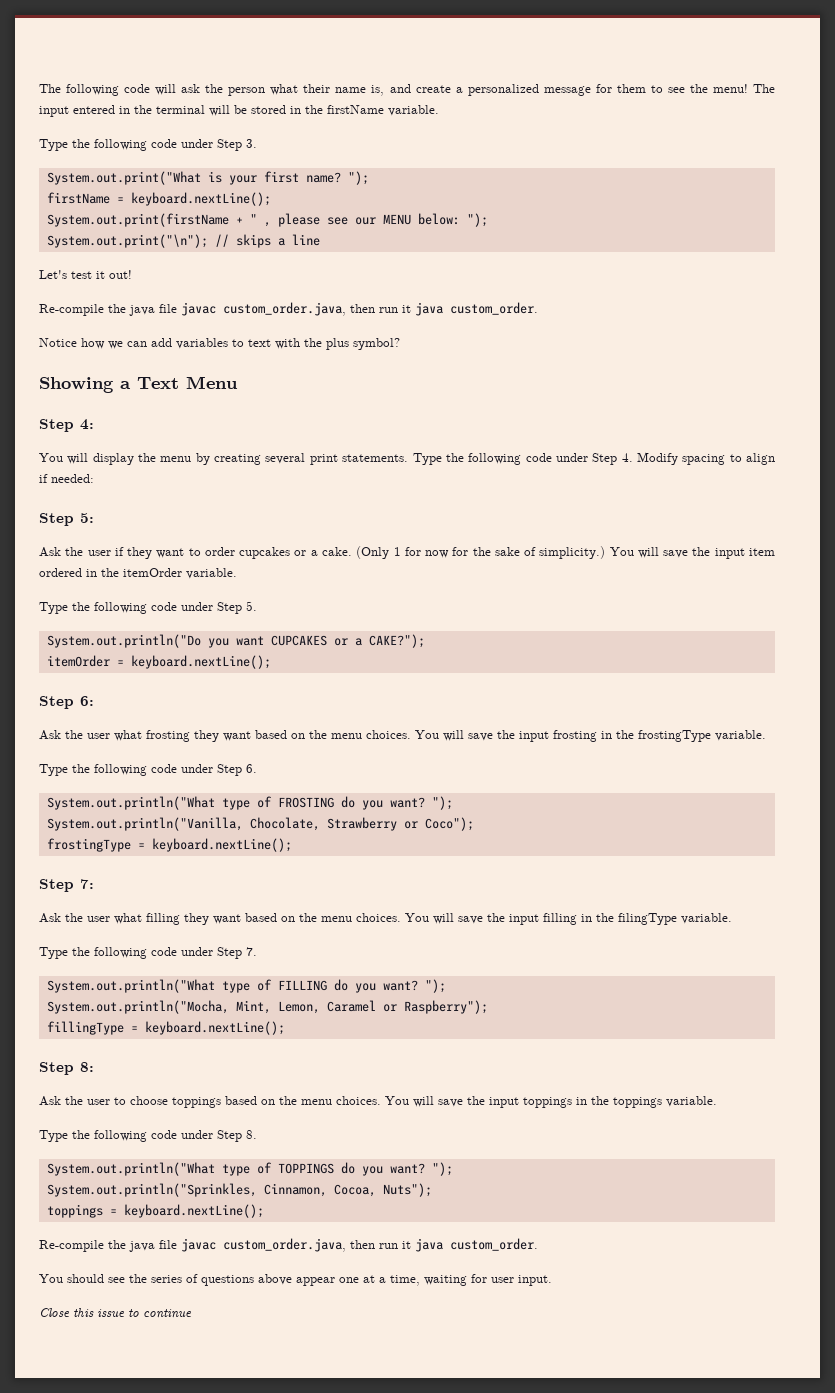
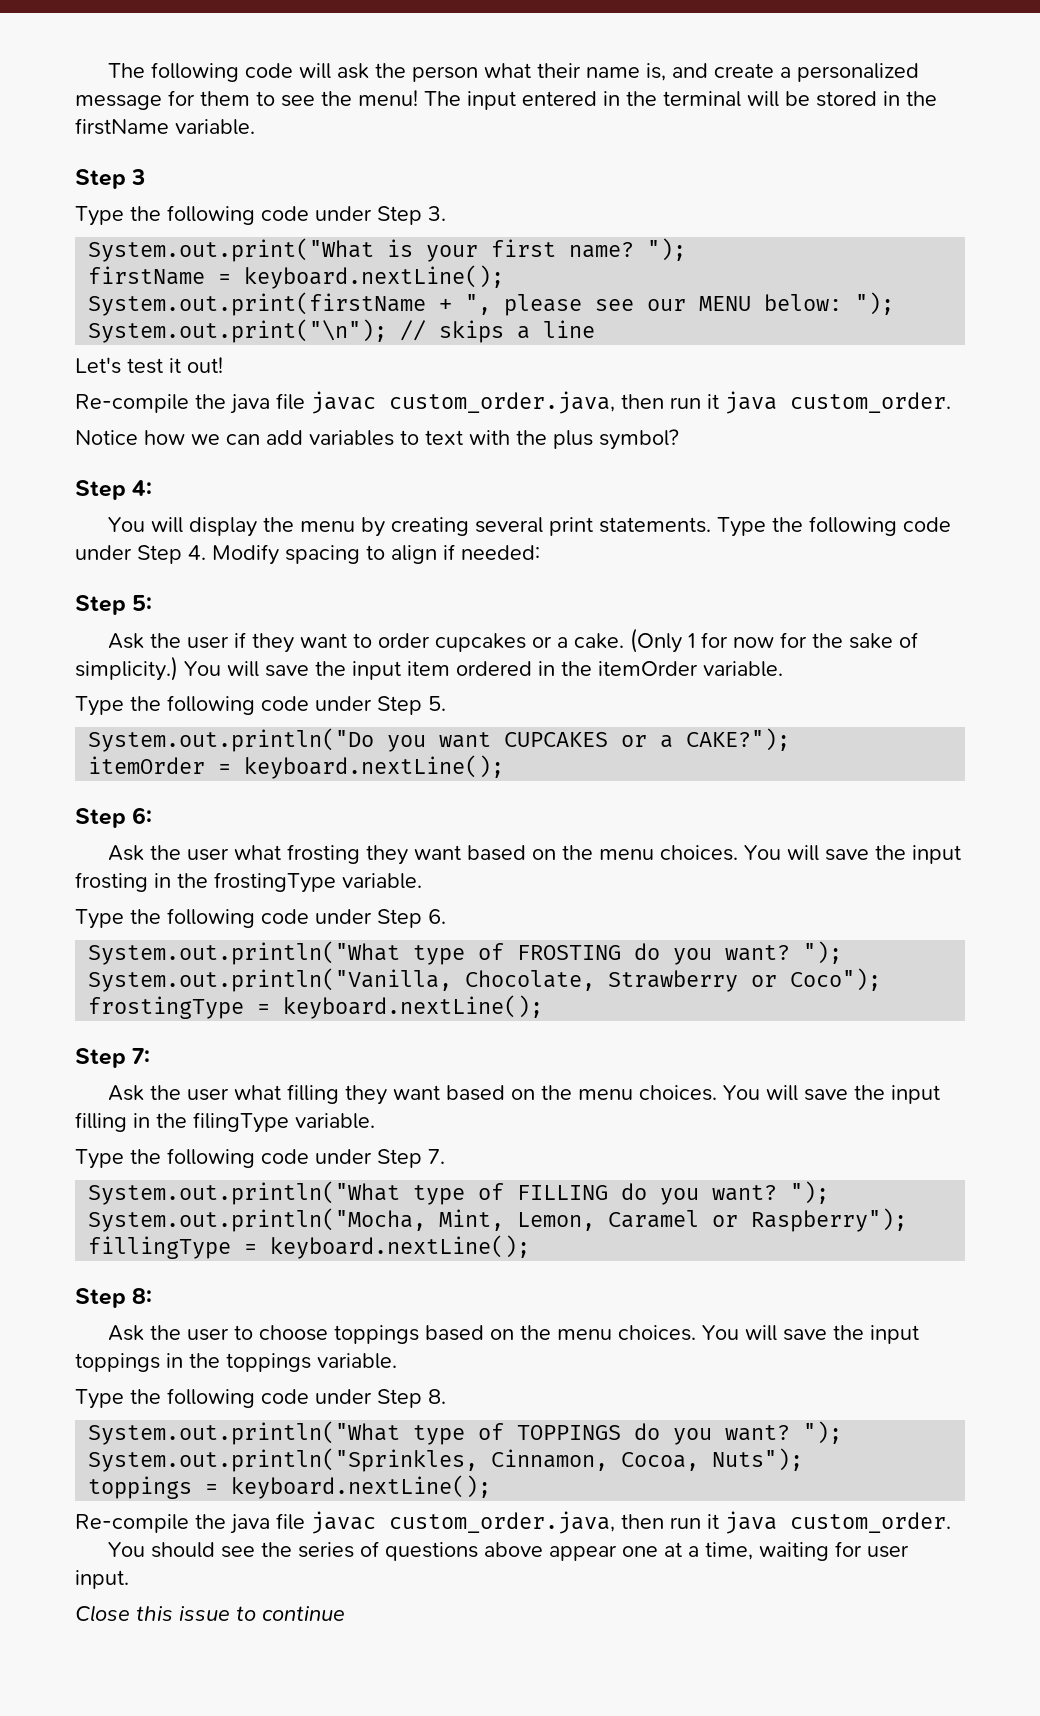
+ Step 3
- System.out.print(firstName + " , please see our MENU below: ");
+ System.out.print(firstName + ", please see our MENU below: ");
- Showing a Text Menu

